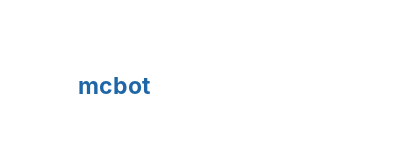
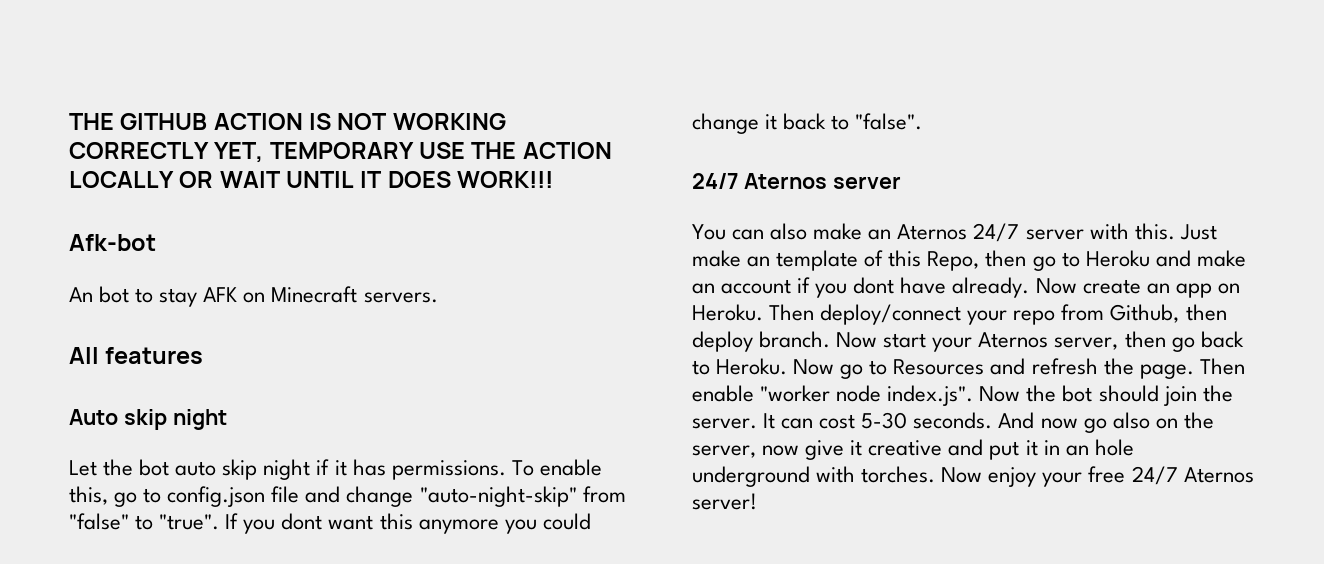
- mcbot
+ THE GITHUB ACTION IS NOT WORKING CORRECTLY YET, TEMPORARY USE THE ACTION LOCALLY OR WAIT UNTIL IT DOES WORK!!!
+ Afk-bot
+ An bot to stay AFK on Minecraft servers.
+ All features
+ Auto skip night
+ Let the bot auto skip night if it has permissions. To enable this, go to config.json file and change "auto-night-skip" from "false" to "true". If you dont want this anymore you could change it back to "false".
+ 24/7 Aternos server
+ You can also make an Aternos 24/7 server with this. Just make an template of this Repo, then go to Heroku and make an account if you dont have already. Now create an app on Heroku. Then deploy/connect your repo from Github, then deploy branch. Now start your Aternos server, then go back to Heroku. Now go to Resources and refresh the page. Then enable "worker node index.js". Now the bot should join the server. It can cost 5-30 seconds. And now go also on the server, now give it creative and put it in an hole underground with torches. Now enjoy your free 24/7 Aternos server!

